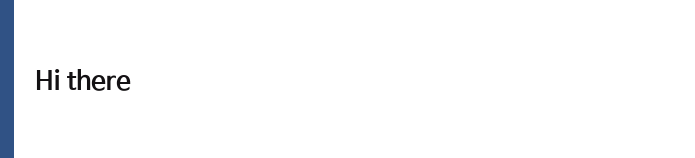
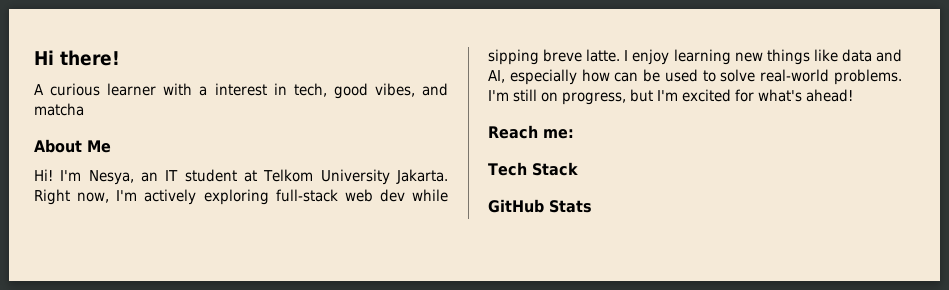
- Hi there
+ Hi there!
+ A curious learner with a interest in tech, good vibes, and matcha
+ About Me
+ Hi! I'm Nesya, an IT student at Telkom University Jakarta. Right now, I'm actively exploring full-stack web dev while sipping breve latte. I enjoy learning new things like data and AI, especially how can be used to solve real-world problems. I'm still on progress, but I'm excited for what's ahead!
+ Reach me:
+ Tech Stack
+ GitHub Stats

